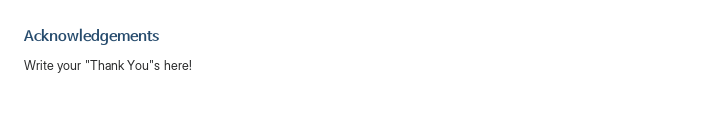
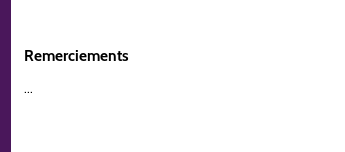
- Acknowledgements
- Write your "Thank You"s here!
+ Remerciements
+ ...

